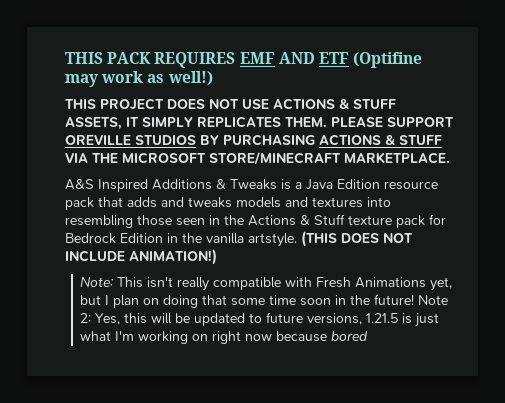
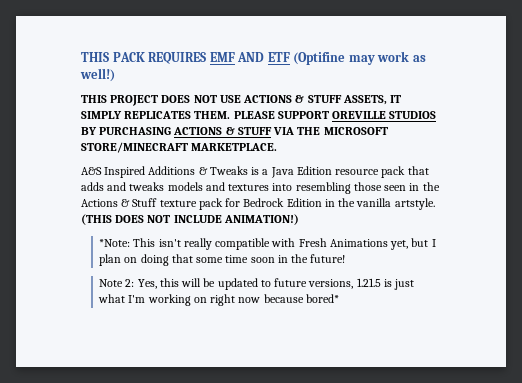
- Note: This isn't really compatible with Fresh Animations yet, but I plan on doing that some time soon in the future! Note 2: Yes, this will be updated to future versions, 1.21.5 is just what I'm working on right now because bored
+ *Note: This isn't really compatible with Fresh Animations yet, but I plan on doing that some time soon in the future!
+ Note 2: Yes, this will be updated to future versions, 1.21.5 is just what I'm working on right now because bored*

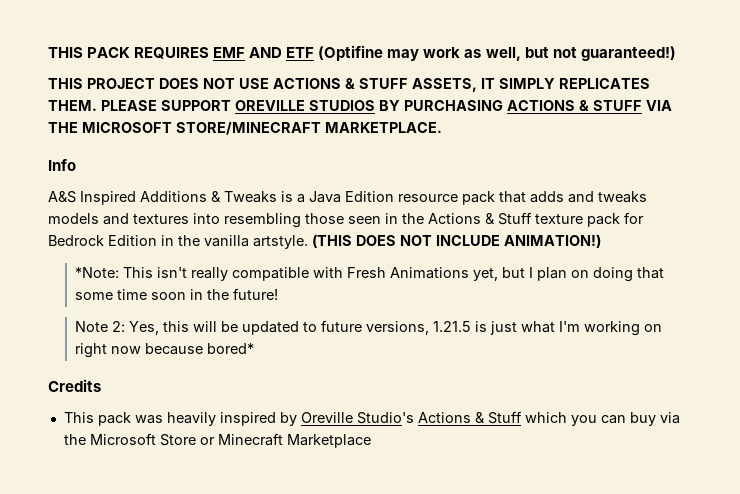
- THIS PACK REQUIRES EMF AND ETF (Optifine may work as well!)
+ THIS PACK REQUIRES EMF AND ETF (Optifine may work as well, but not guaranteed!)
+ Info
+ Credits
+ This pack was heavily inspired by Oreville Studio's Actions & Stuff which you can buy via the Microsoft Store or Minecraft Marketplace

